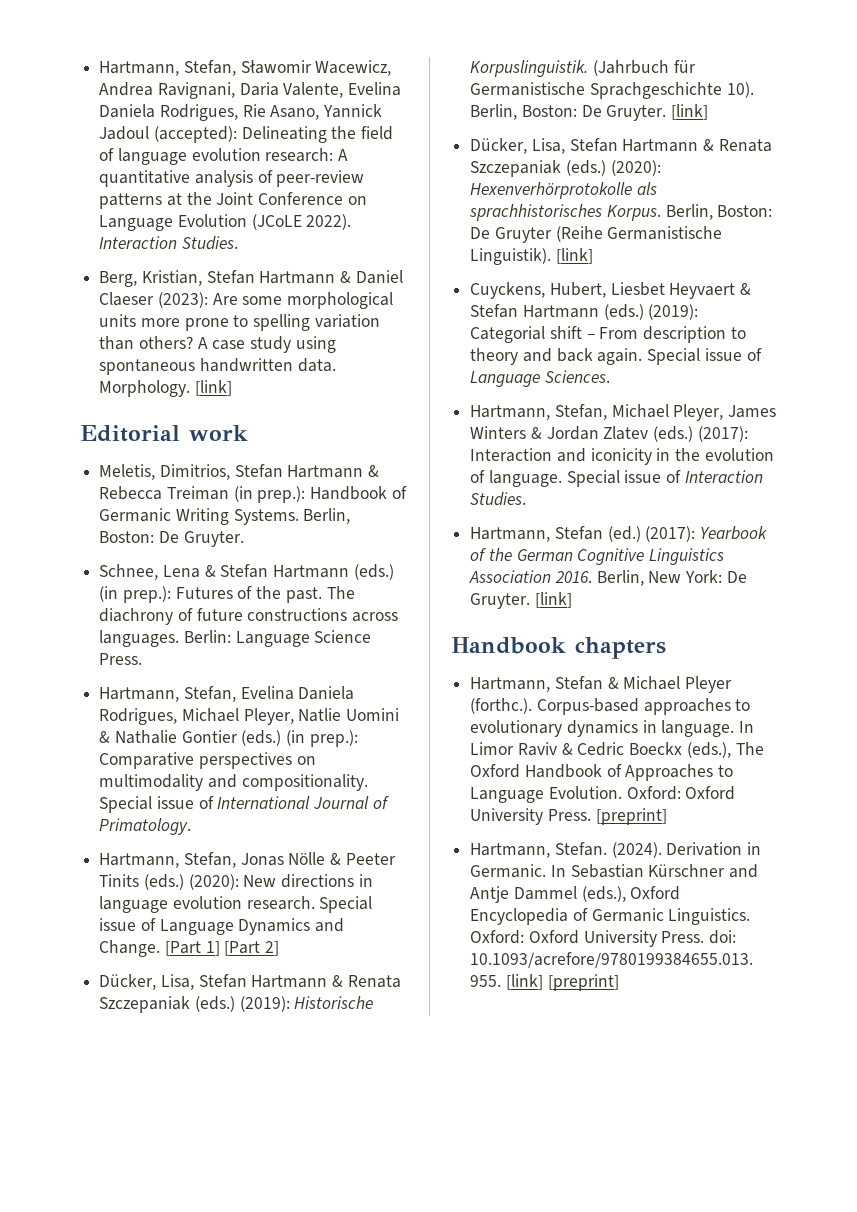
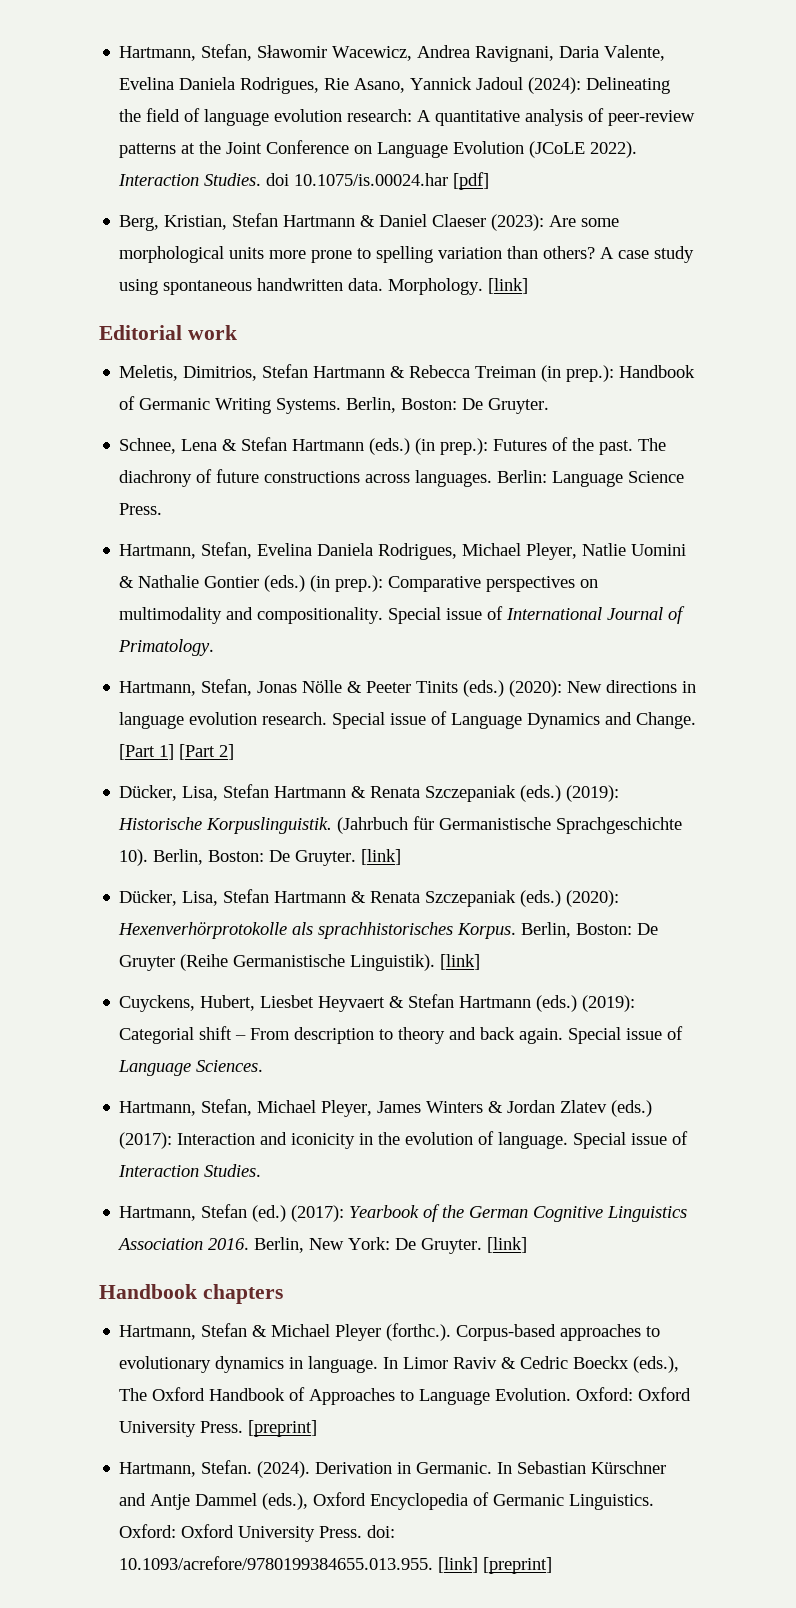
- Hartmann, Stefan, Sławomir Wacewicz, Andrea Ravignani, Daria Valente, Evelina Daniela Rodrigues, Rie Asano, Yannick Jadoul (accepted): Delineating the field of language evolution research: A quantitative analysis of peer-review patterns at the Joint Conference on Language Evolution (JCoLE 2022). Interaction Studies.
+ Hartmann, Stefan, Sławomir Wacewicz, Andrea Ravignani, Daria Valente, Evelina Daniela Rodrigues, Rie Asano, Yannick Jadoul (2024): Delineating the field of language evolution research: A quantitative analysis of peer-review patterns at the Joint Conference on Language Evolution (JCoLE 2022). Interaction Studies. doi 10.1075/is.00024.har [pdf]

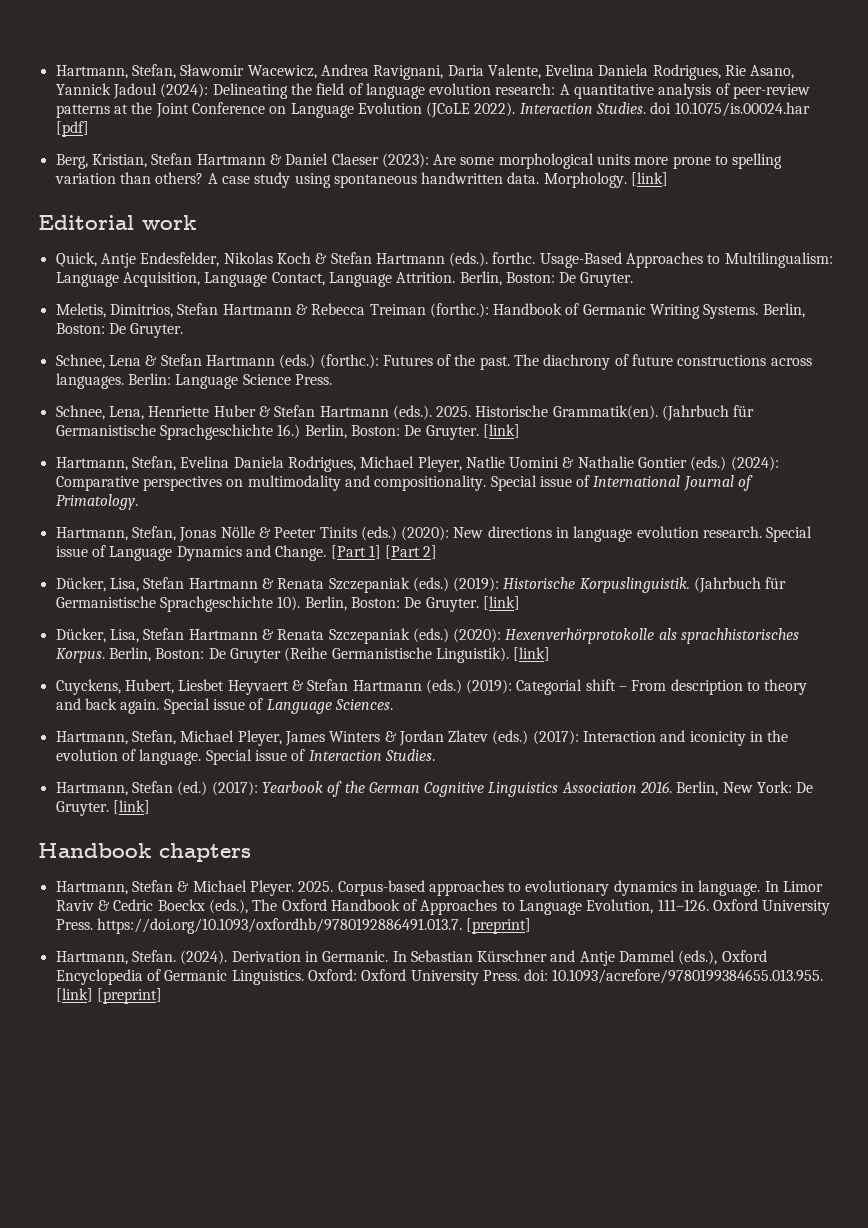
+ Quick, Antje Endesfelder, Nikolas Koch & Stefan Hartmann (eds.). forthc. Usage-Based Approaches to Multilingualism: Language Acquisition, Language Contact, Language Attrition. Berlin, Boston: De Gruyter.
- Meletis, Dimitrios, Stefan Hartmann & Rebecca Treiman (in prep.): Handbook of Germanic Writing Systems.
+ Meletis, Dimitrios, Stefan Hartmann & Rebecca Treiman (forthc.): Handbook of Germanic Writing Systems.
- Schnee, Lena & Stefan Hartmann (eds.) (in prep.): Futures of the past.
+ Schnee, Lena & Stefan Hartmann (eds.) (forthc.): Futures of the past.
+ Schnee, Lena, Henriette Huber & Stefan Hartmann (eds.). 2025. Historische Grammatik(en). (Jahrbuch für Germanistische Sprachgeschichte 16.) Berlin, Boston: De Gruyter. [link]
- Hartmann, Stefan, Evelina Daniela Rodrigues, Michael Pleyer, Natlie Uomini & Nathalie Gontier (eds.) (in prep.): Comparative perspectives on multimodality and compositionality.
+ Hartmann, Stefan, Evelina Daniela Rodrigues, Michael Pleyer, Natlie Uomini & Nathalie Gontier (eds.) (2024): Comparative perspectives on multimodality and compositionality.
- Hartmann, Stefan & Michael Pleyer (forthc.). Corpus-based approaches to evolutionary dynamics in language.
+ Hartmann, Stefan & Michael Pleyer. 2025. Corpus-based approaches to evolutionary dynamics in language.
- In Limor Raviv & Cedric Boeckx (eds.), The Oxford Handbook of Approaches to Language Evolution. Oxford: Oxford University Press. [preprint]
+ In Limor Raviv & Cedric Boeckx (eds.), The Oxford Handbook of Approaches to Language Evolution, 111–126. Oxford University Press. https://doi.org/10.1093/oxfordhb/9780192886491.013.7. [preprint]

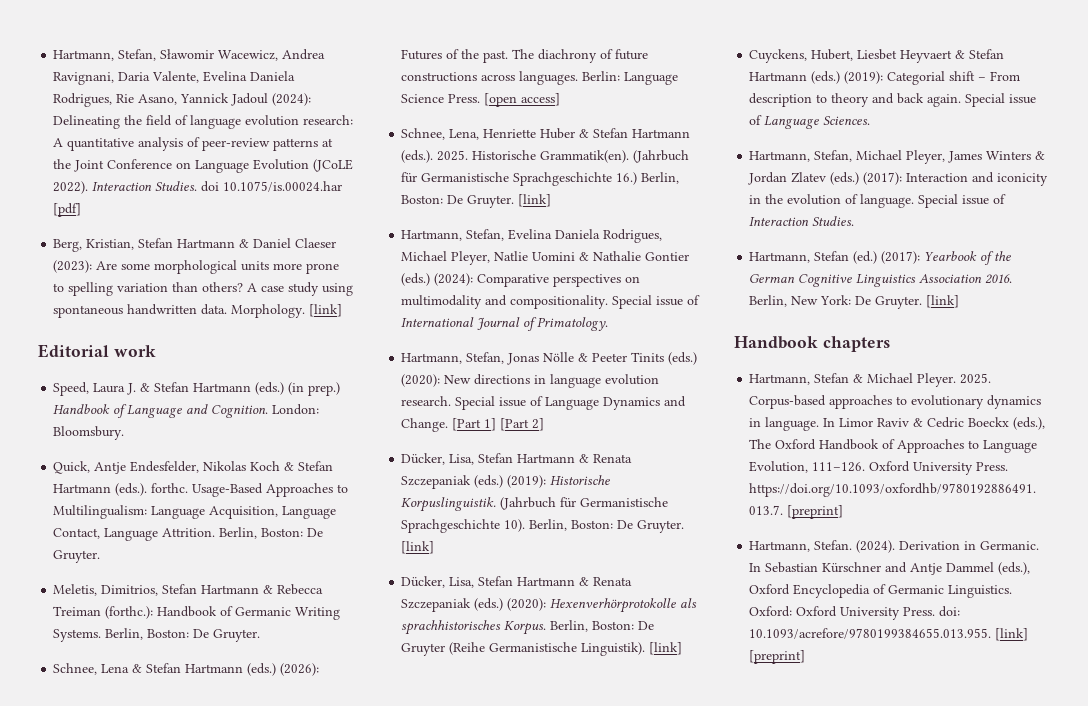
+ Speed, Laura J. & Stefan Hartmann (eds.) (in prep.) Handbook of Language and Cognition. London: Bloomsbury.
- Schnee, Lena & Stefan Hartmann (eds.) (forthc.): Futures of the past.
+ Schnee, Lena & Stefan Hartmann (eds.) (2026): Futures of the past.
+ [open access]

